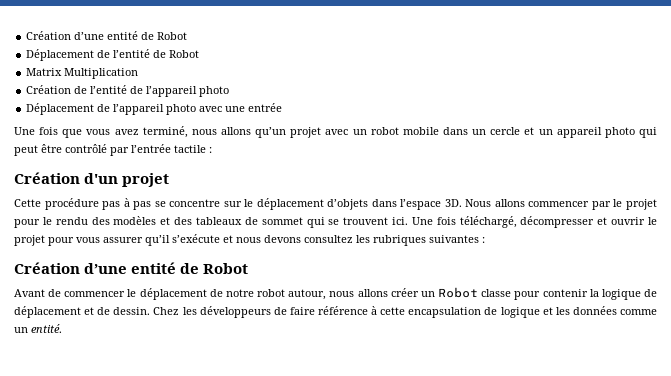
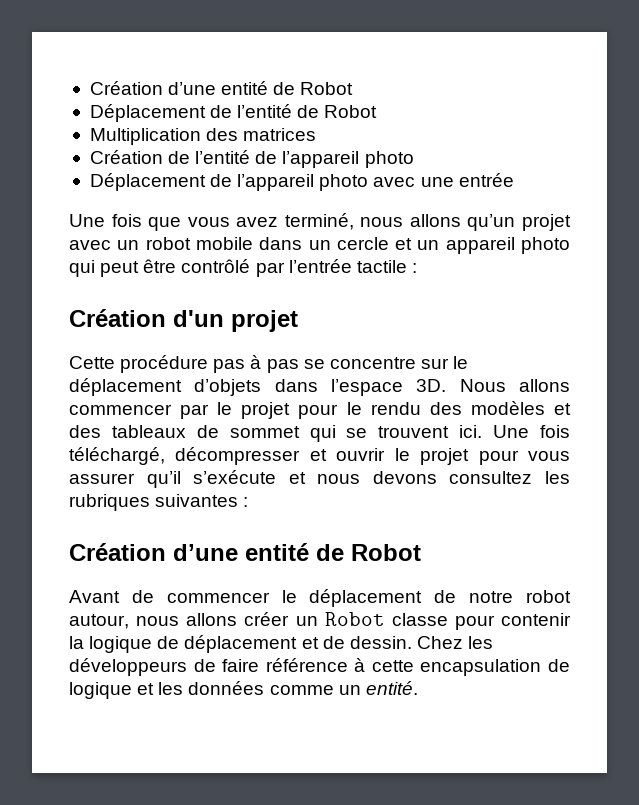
- Matrix Multiplication
+ Multiplication des matrices

